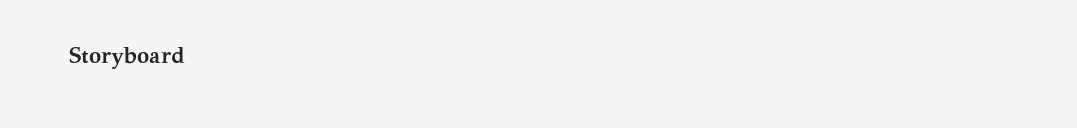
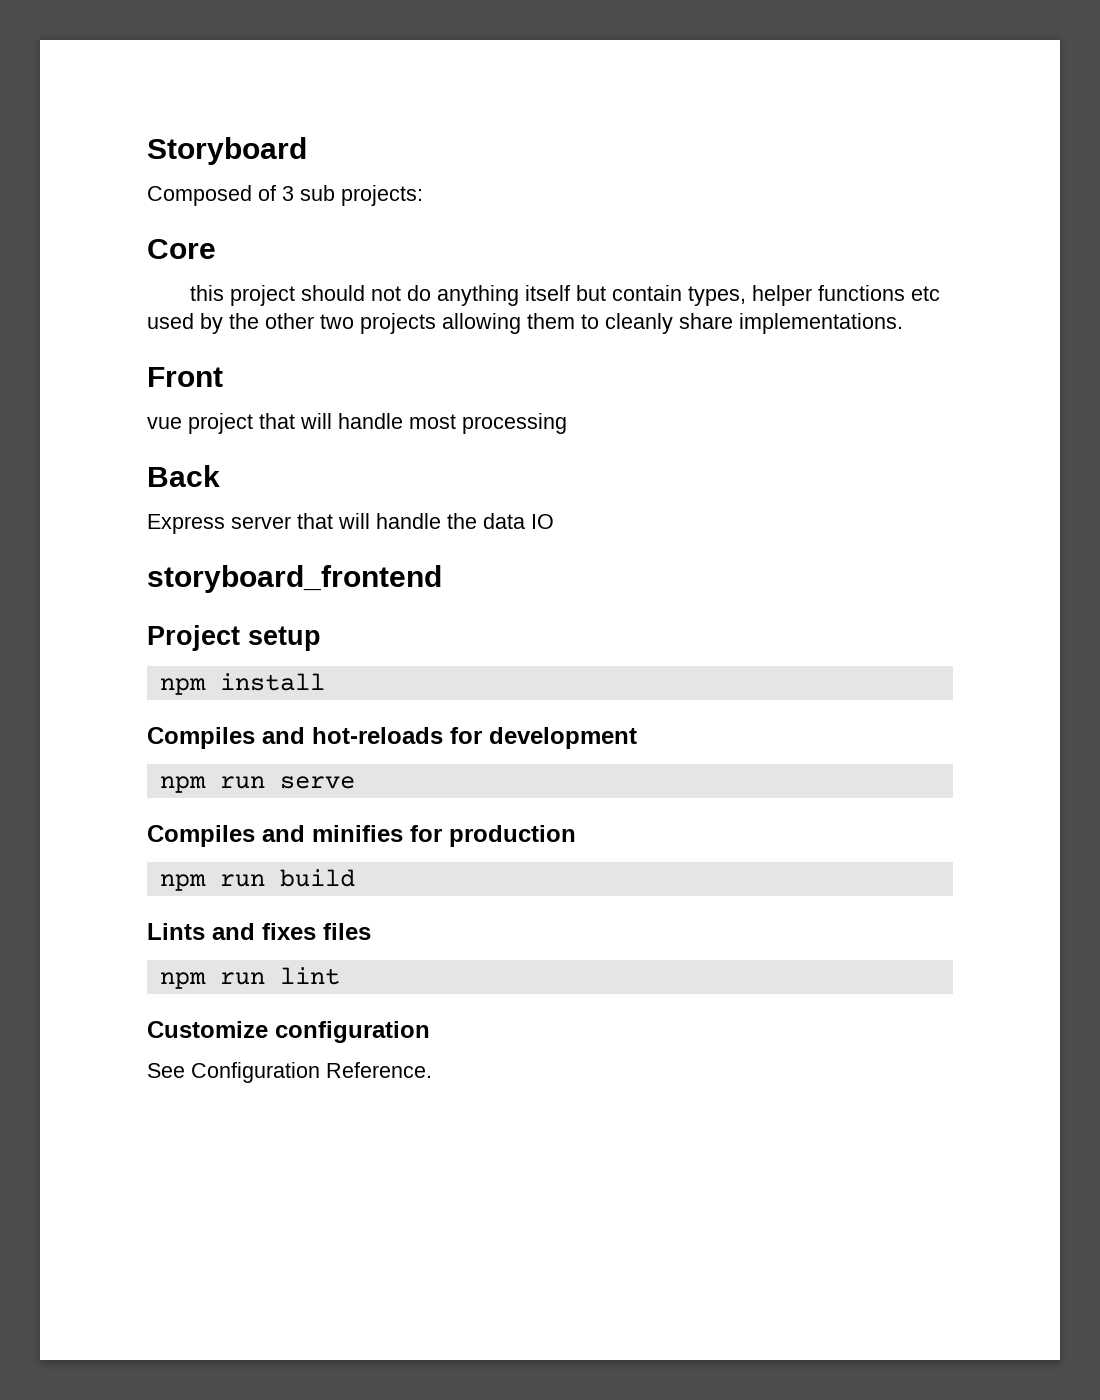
+ Composed of 3 sub projects:
+ Core
+ this project should not do anything itself but contain types, helper functions etc used by the other two projects allowing them to cleanly share implementations.
+ Front
+ vue project that will handle most processing
+ Back
+ Express server that will handle the data IO
+ storyboard_frontend
+ Project setup
+ npm install
+ Compiles and hot-reloads for development
+ npm run serve
+ Compiles and minifies for production
+ npm run build
+ Lints and fixes files
+ npm run lint
+ Customize configuration
+ See Configuration Reference.

